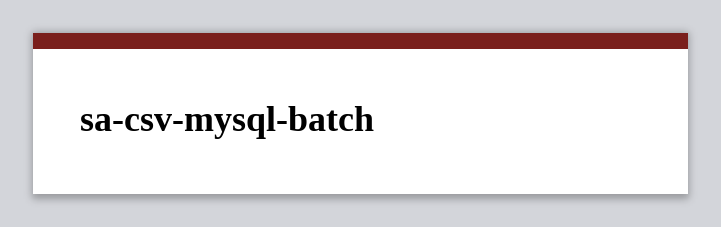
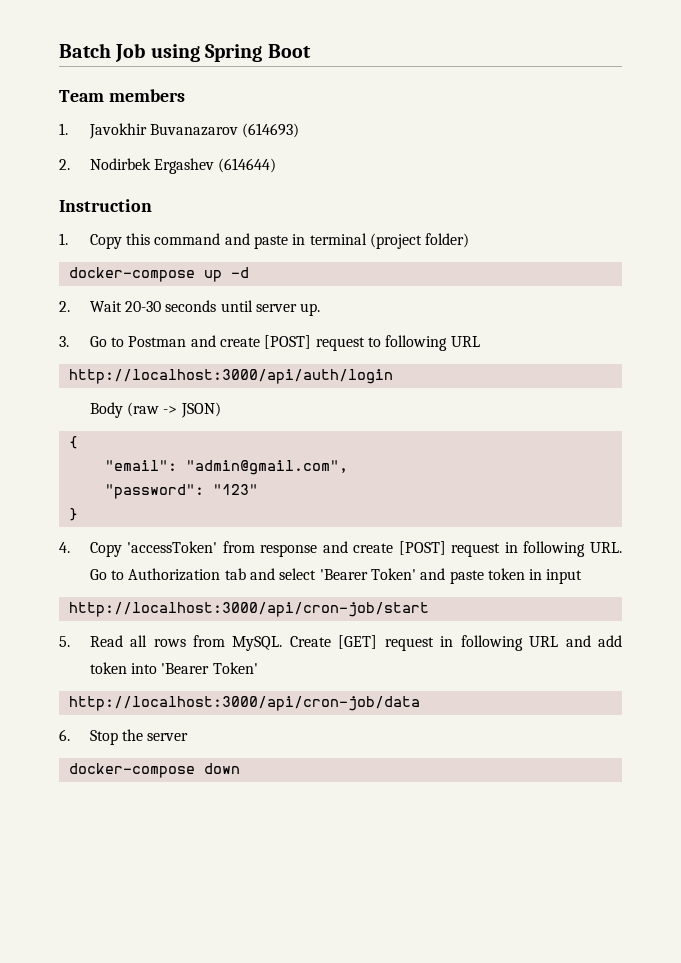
- sa-csv-mysql-batch
+ Batch Job using Spring Boot
+ Team members
+ 1. Javokhir Buvanazarov (614693)
+ 2. Nodirbek Ergashev (614644)
+ Instruction
+ 1. Copy this command and paste in terminal (project folder)
+ docker-compose up -d
+ 2. Wait 20-30 seconds until server up.
+ 3. Go to Postman and create [POST] request to following URL
+ http://localhost:3000/api/auth/login
+ Body (raw -> JSON)
+ {
+ "email": "admin@gmail.com",
+ "password": "123"
+ }
+ 4. Copy 'accessToken' from response and create [POST] request in following URL. Go to Authorization tab and select 'Bearer Token' and paste token in input
+ http://localhost:3000/api/cron-job/start
+ 5. Read all rows from MySQL. Create [GET] request in following URL and add token into 'Bearer Token'
+ http://localhost:3000/api/cron-job/data
+ 6. Stop the server
+ docker-compose down

